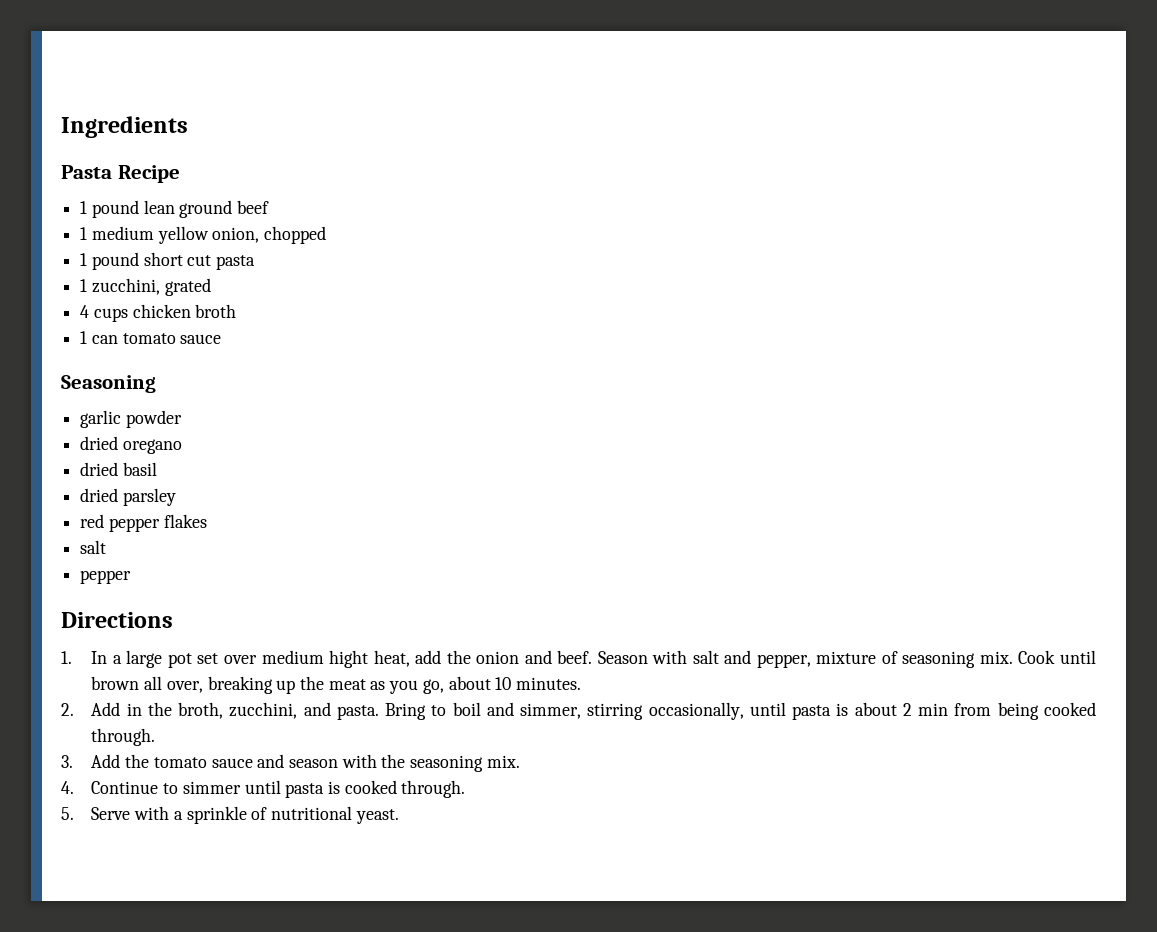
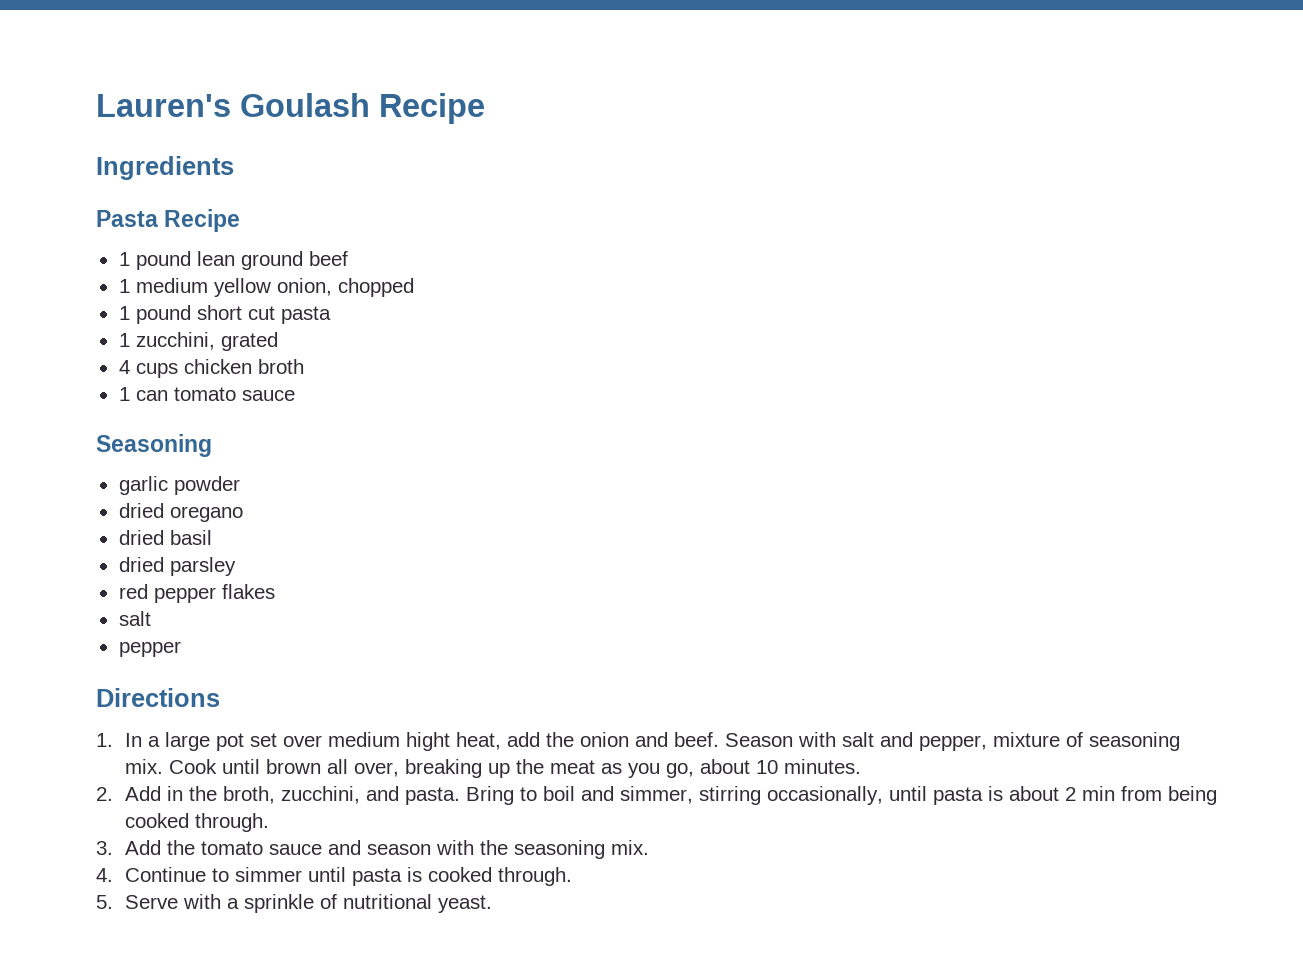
+ Lauren's Goulash Recipe

